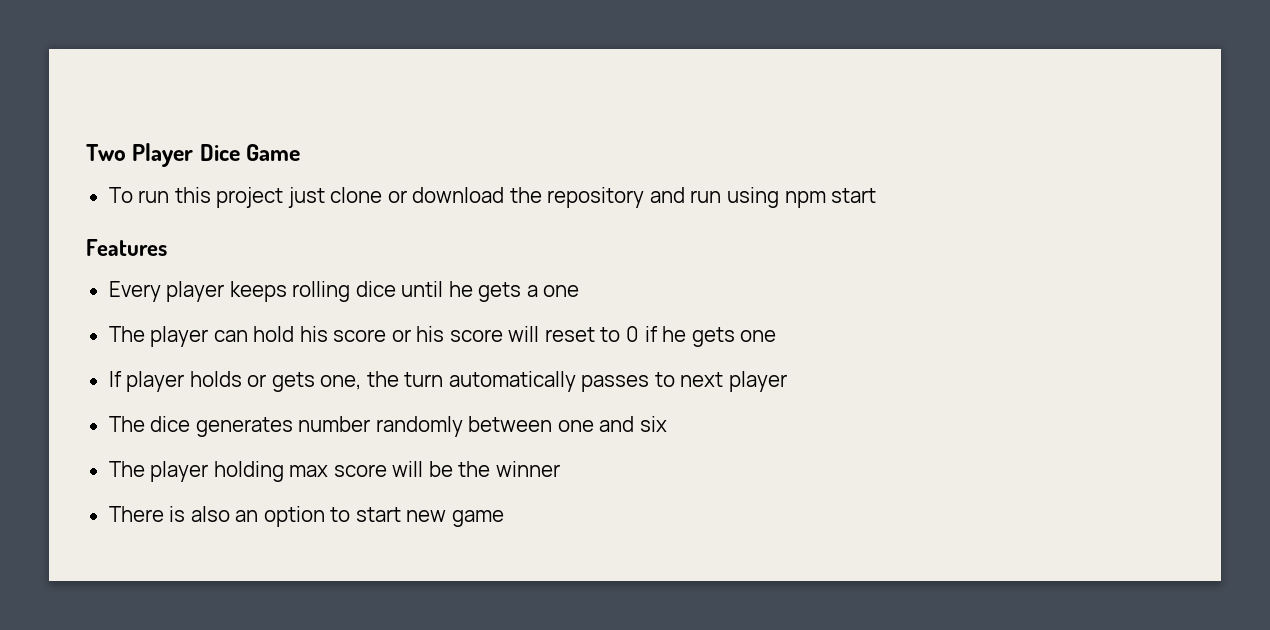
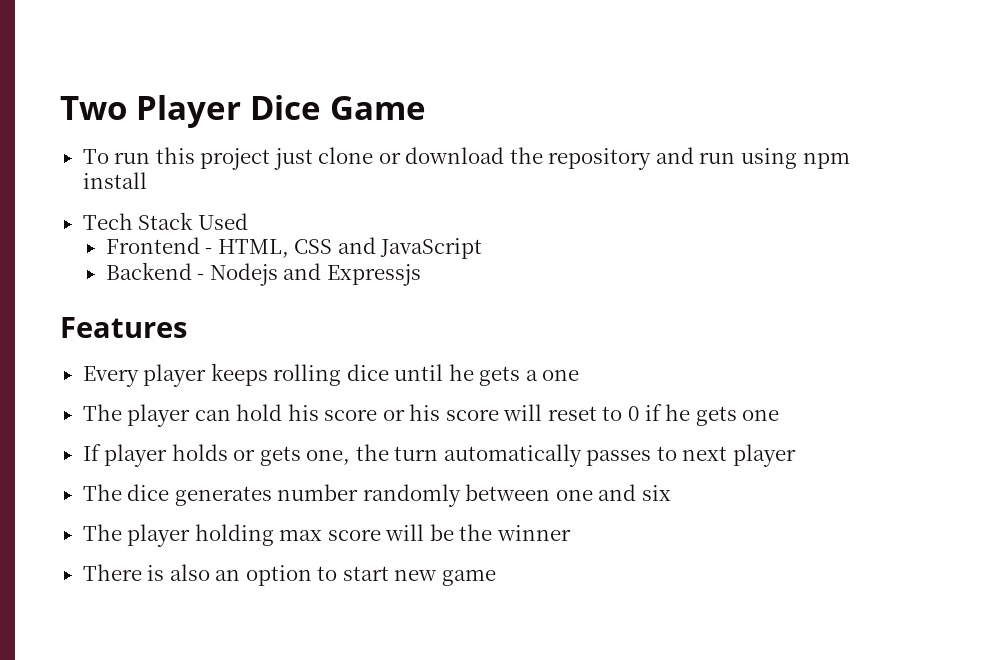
- To run this project just clone or download the repository and run using npm start
+ To run this project just clone or download the repository and run using npm install
+ Tech Stack Used
+ Frontend - HTML, CSS and JavaScript
+ Backend - Nodejs and Expressjs

